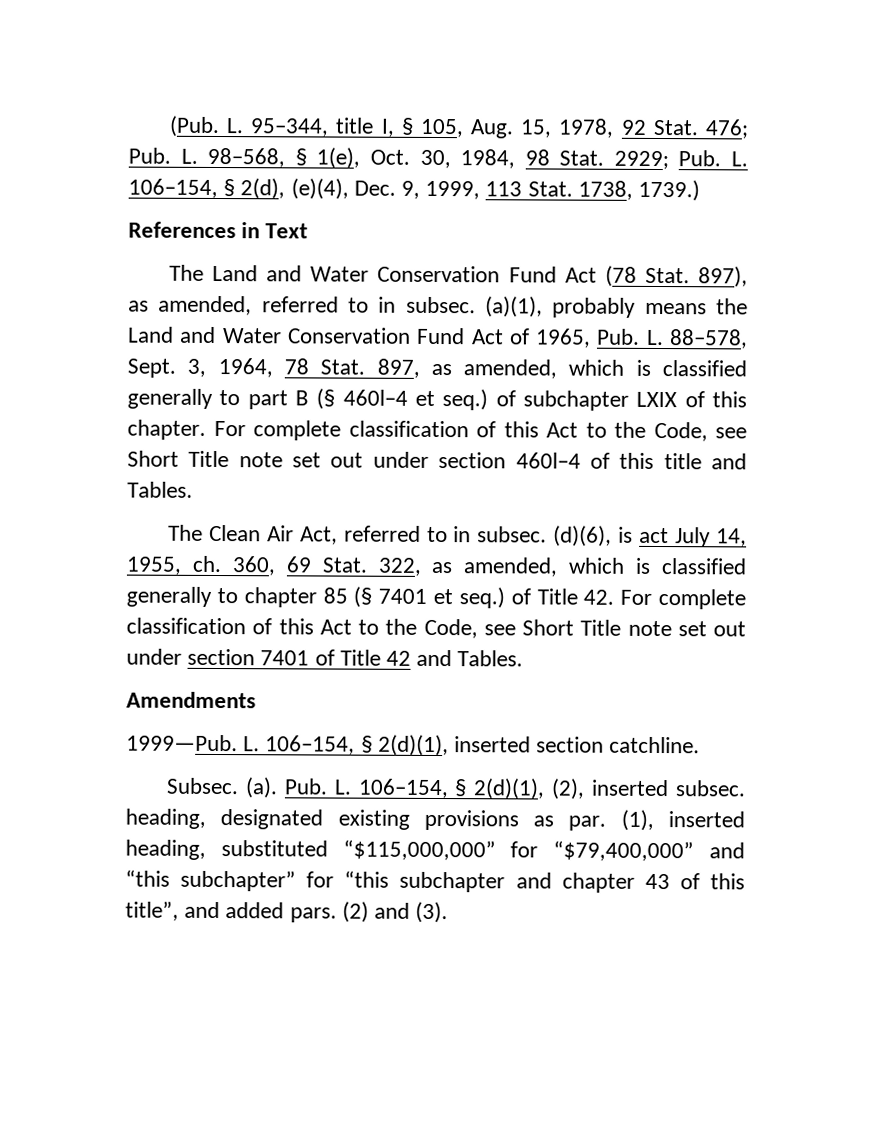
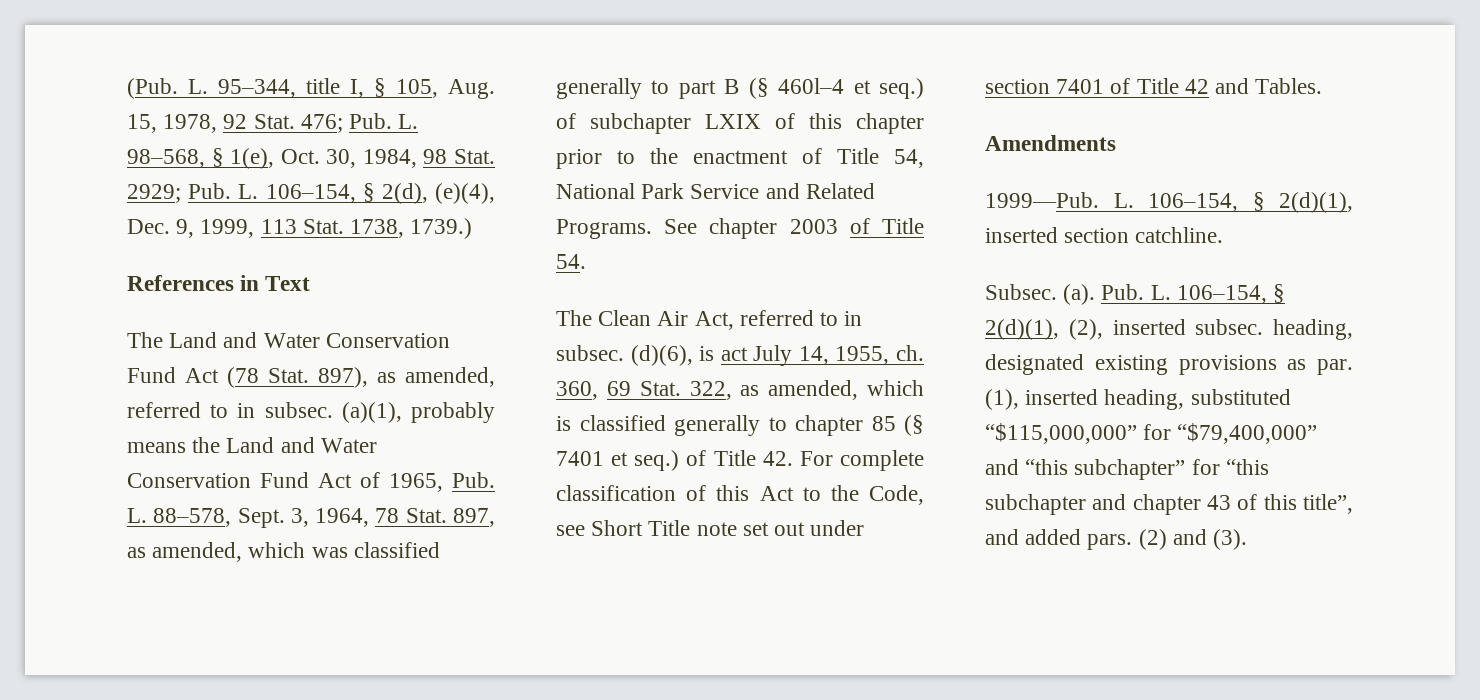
- 897, as amended, which is classified generally to part B (§ 460l–4 et seq.) of subchapter LXIX of this chapter. For complete classification of this Act to the Code, see Short Title note set out under section 460l–4 of this title and Tables.
+ 897, as amended, which was classified generally to part B (§ 460l–4 et seq.) of subchapter LXIX of this chapter prior to the enactment of Title 54, National Park Service and Related Programs. See chapter 2003 of Title 54.

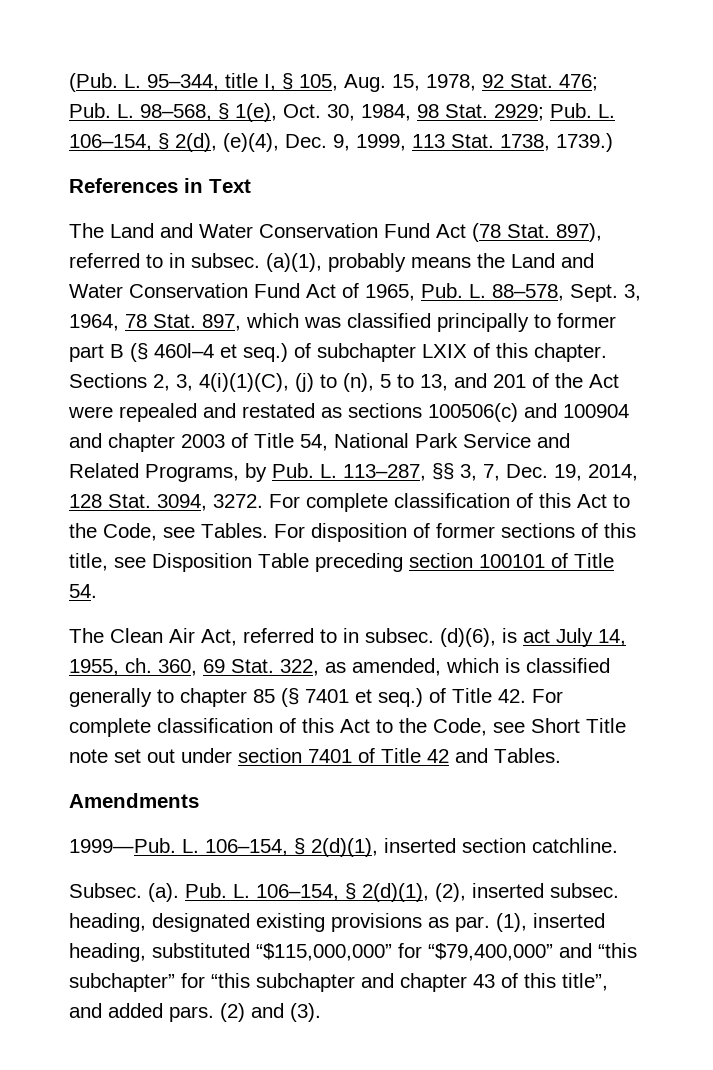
- 897), as amended, referred to in subsec.
+ 897), referred to in subsec.
- 897, as amended, which was classified generally to part B (§ 460l–4 et seq.) of subchapter LXIX of this chapter prior to the enactment of Title 54, National Park Service and Related Programs. See chapter 2003 of Title 54.
+ 897, which was classified principally to former part B (§ 460l–4 et seq.) of subchapter LXIX of this chapter. Sections 2, 3, 4(i)(1)(C), (j) to (n), 5 to 13, and 201 of the Act were repealed and restated as sections 100506(c) and 100904 and chapter 2003 of Title 54, National Park Service and Related Programs, by Pub. L. 113–287, §§ 3, 7, Dec. 19, 2014, 128 Stat. 3094, 3272. For complete classification of this Act to the Code, see Tables. For disposition of former sections of this title, see Disposition Table preceding section 100101 of Title 54.

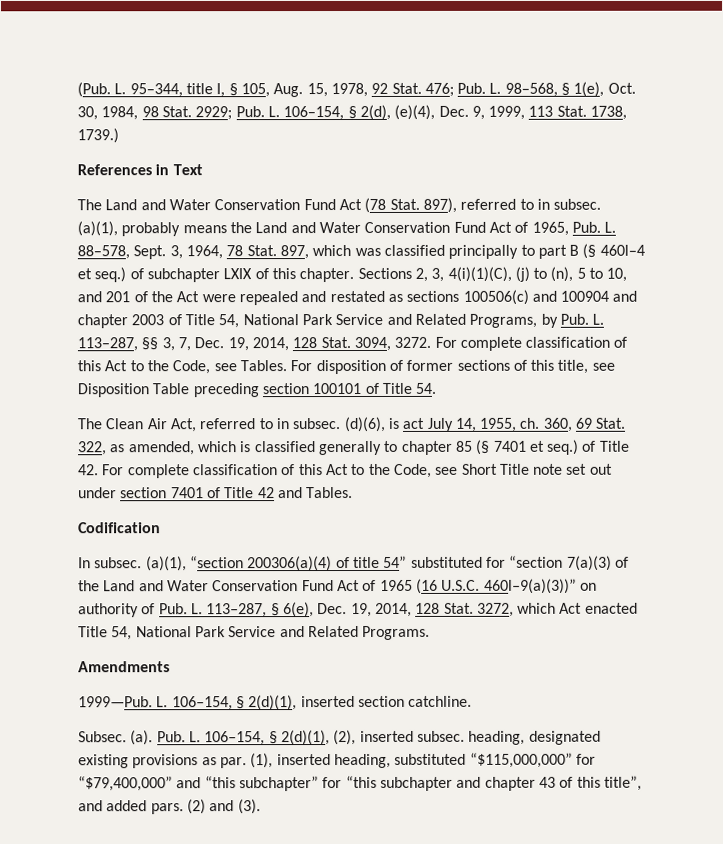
- 897, which was classified principally to former part B (§ 460l–4 et seq.) of subchapter LXIX of this chapter.
+ 897, which was classified principally to part B (§ 460l–4 et seq.) of subchapter LXIX of this chapter.
- Sections 2, 3, 4(i)(1)(C), (j) to (n), 5 to 13, and 201 of the Act were repealed and restated as sections 100506(c) and 100904 and chapter 2003 of Title 54, National Park Service and Related Programs, by Pub. L. 113–287, §§ 3, 7, Dec. 19, 2014, 128 Stat.
+ Sections 2, 3, 4(i)(1)(C), (j) to (n), 5 to 10, and 201 of the Act were repealed and restated as sections 100506(c) and 100904 and chapter 2003 of Title 54, National Park Service and Related Programs, by Pub. L. 113–287, §§ 3, 7, Dec. 19, 2014, 128 Stat.
+ Codification
+ In subsec. (a)(1), “section 200306(a)(4) of title 54” substituted for “section 7(a)(3) of the Land and Water Conservation Fund Act of 1965 (16 U.S.C. 460l–9(a)(3))” on authority of Pub. L. 113–287, § 6(e), Dec. 19, 2014, 128 Stat. 3272, which Act enacted Title 54, National Park Service and Related Programs.

